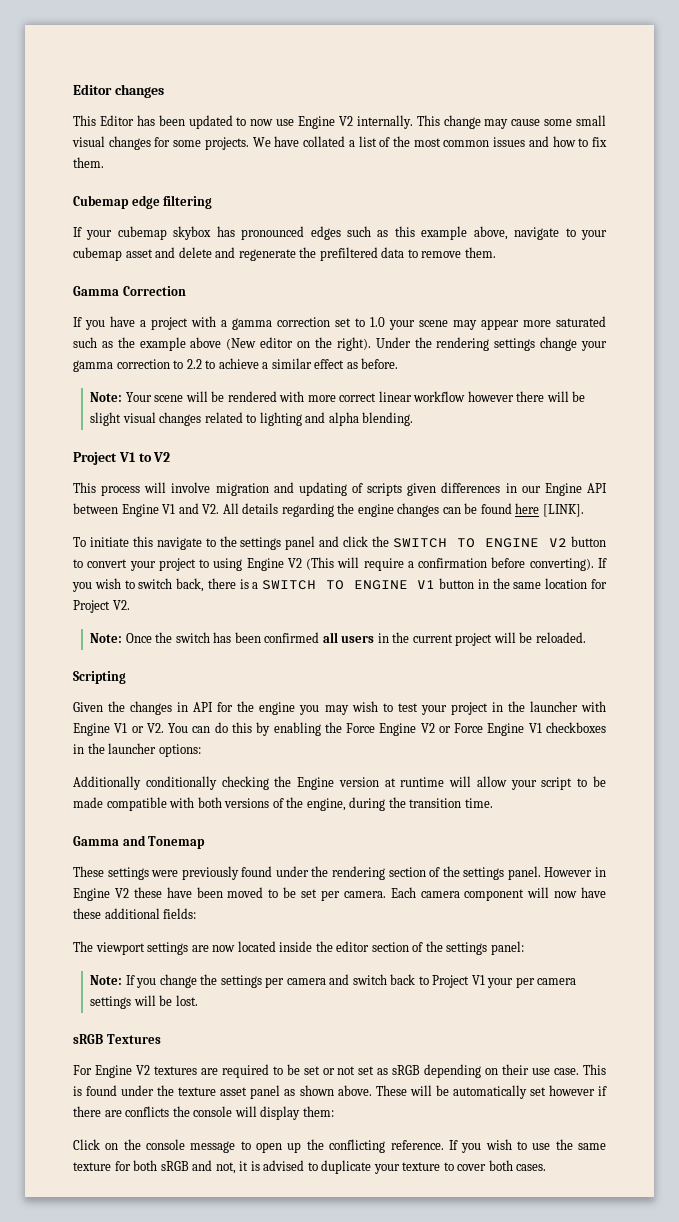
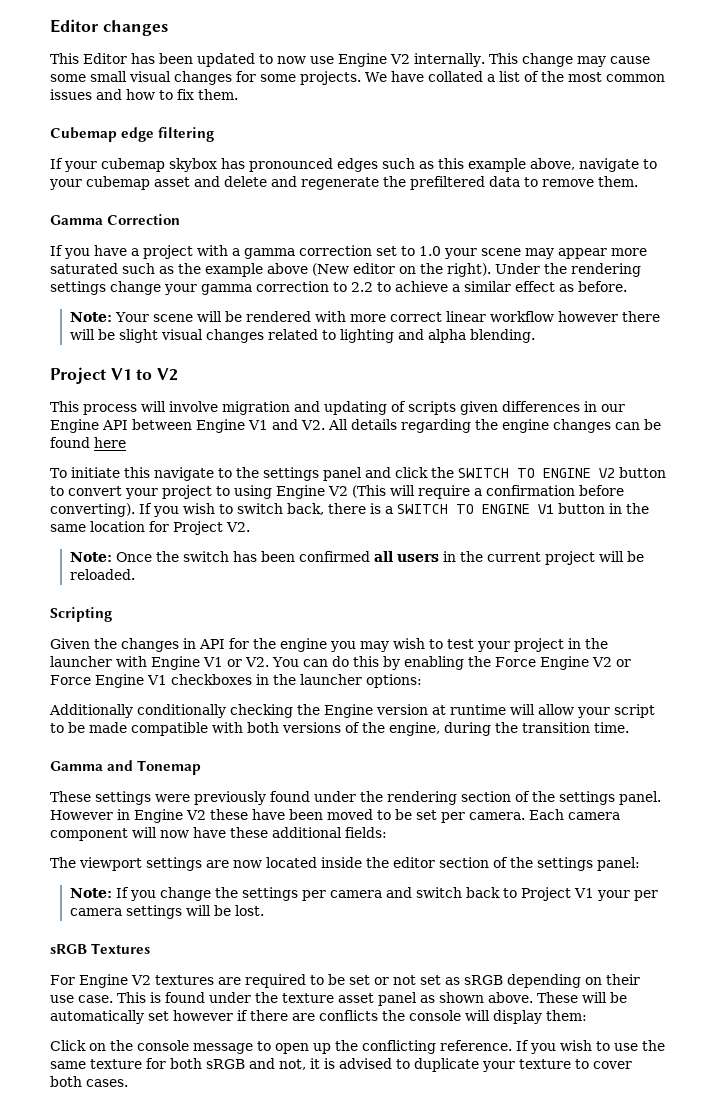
- This process will involve migration and updating of scripts given differences in our Engine API between Engine V1 and V2. All details regarding the engine changes can be found here [LINK].
+ This process will involve migration and updating of scripts given differences in our Engine API between Engine V1 and V2. All details regarding the engine changes can be found here

